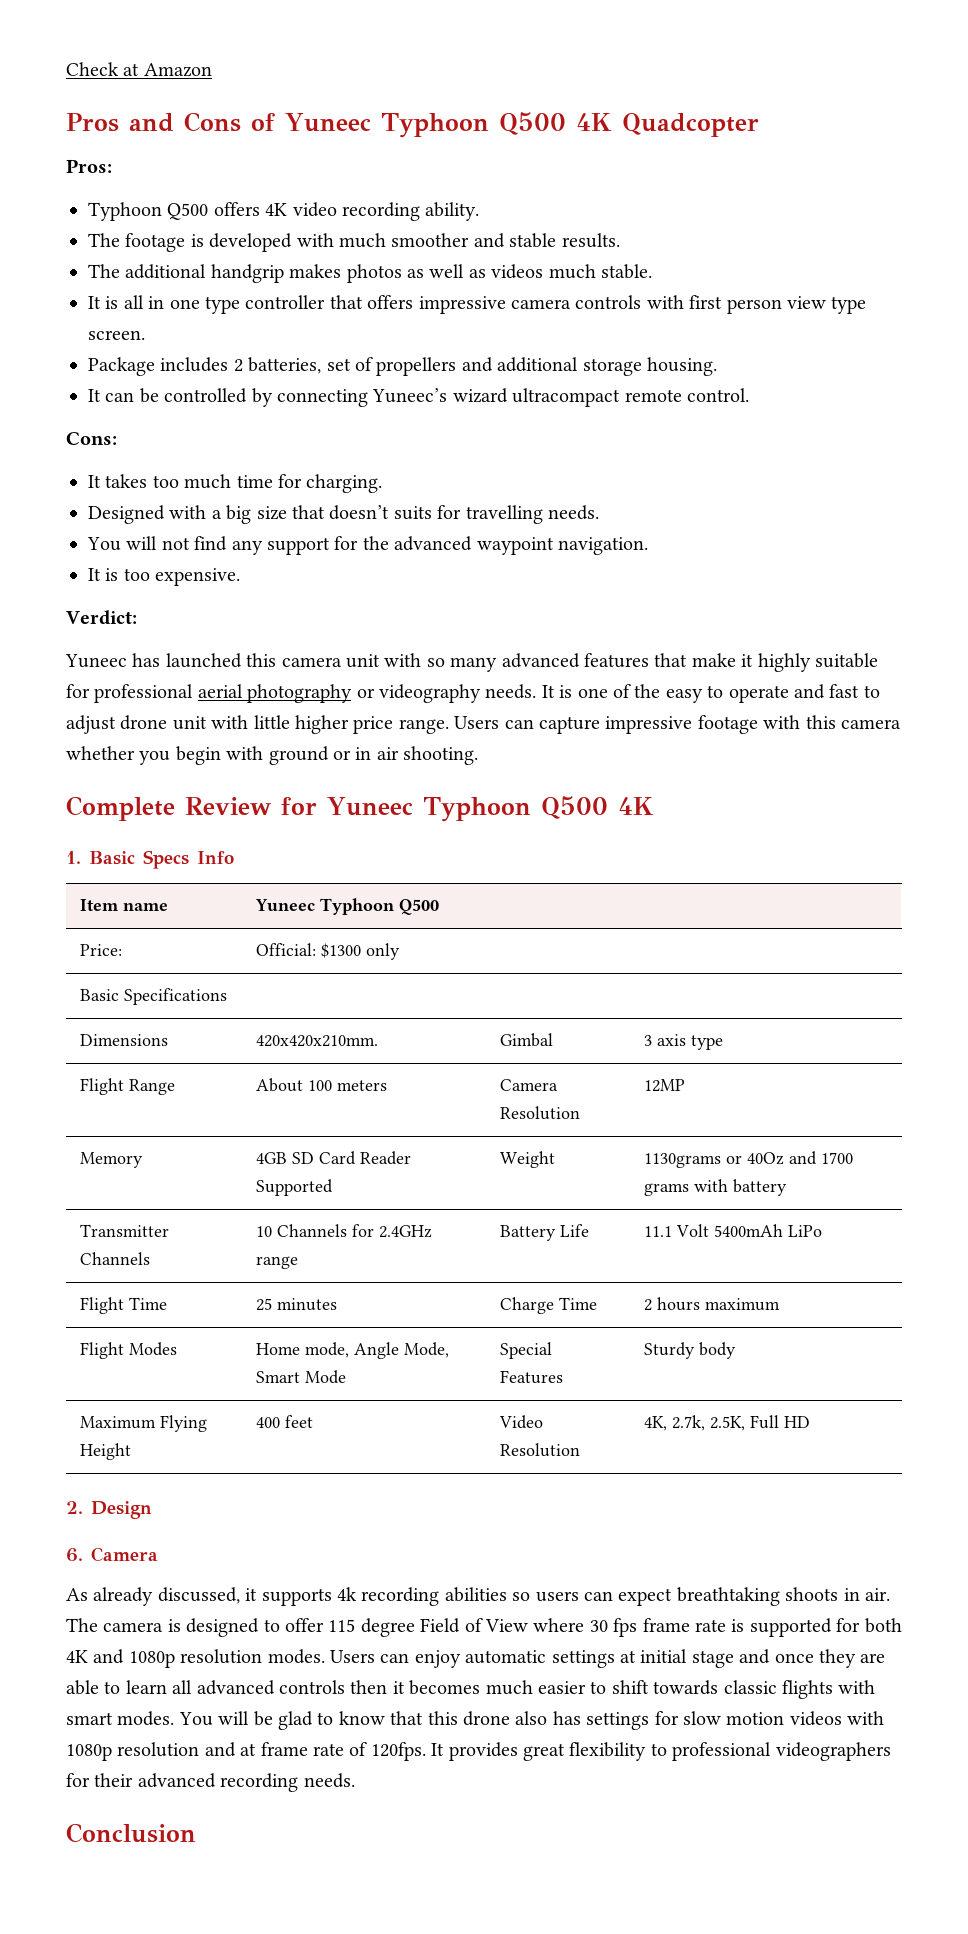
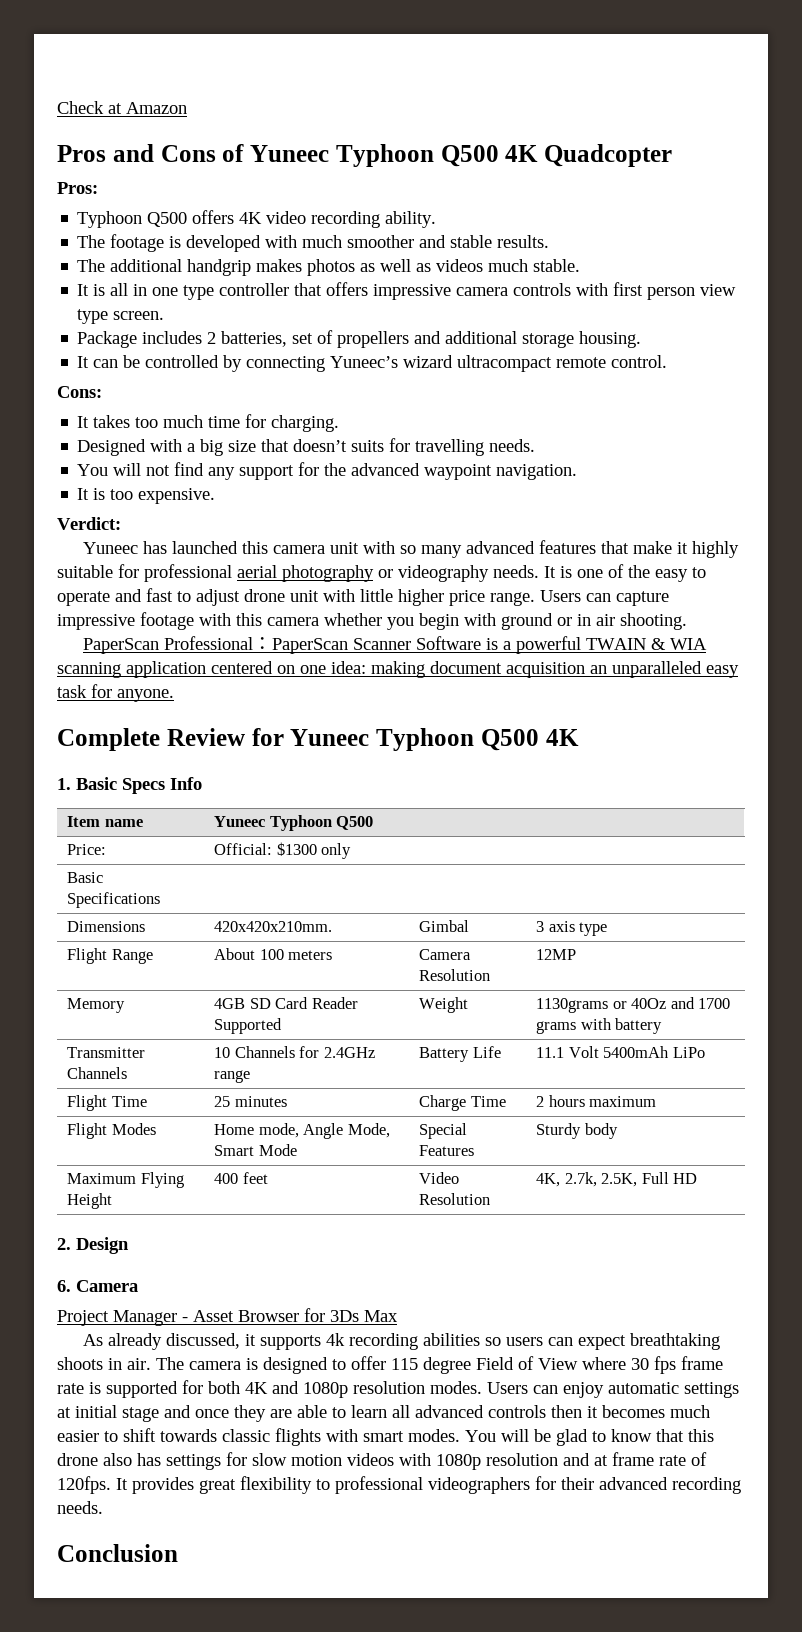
+ PaperScan Professional：PaperScan Scanner Software is a powerful TWAIN & WIA scanning application centered on one idea: making document acquisition an unparalleled easy task for anyone.
+ Project Manager - Asset Browser for 3Ds Max

